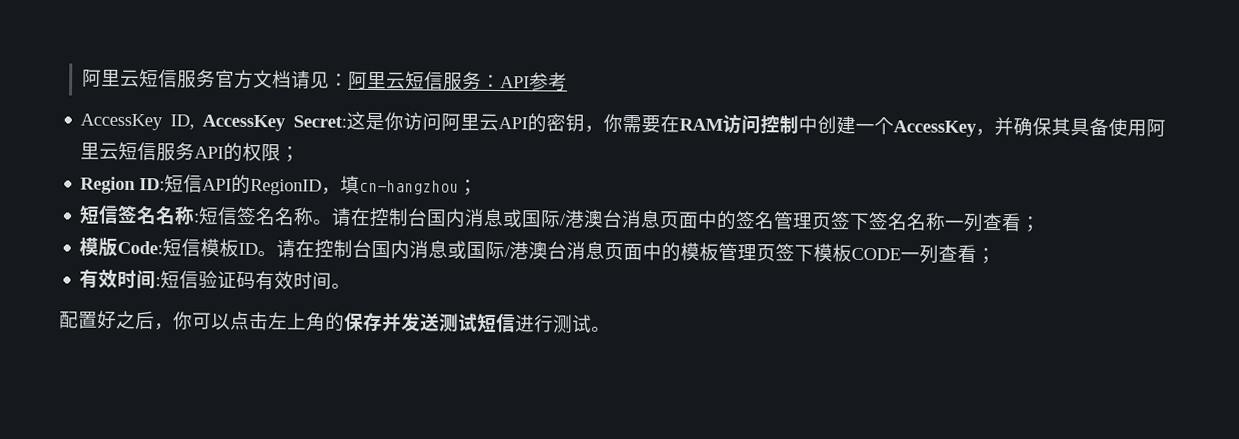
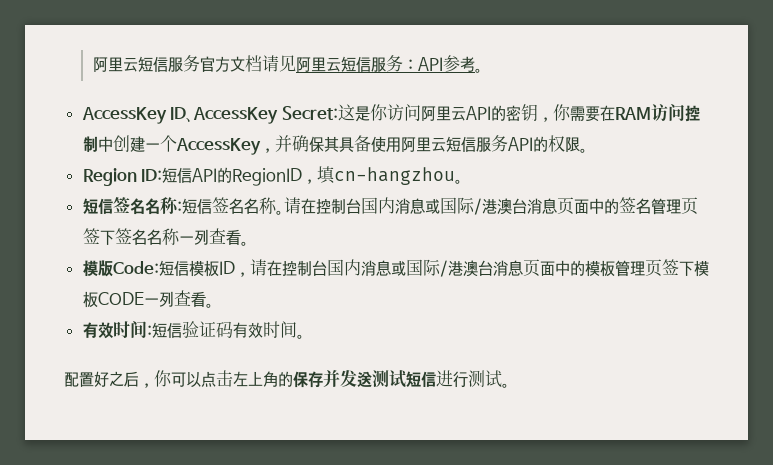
- 阿里云短信服务官方文档请见：阿里云短信服务：API参考
- AccessKey ID, AccessKey Secret:这是你访问阿里云API的密钥，你需要在RAM访问控制中创建一个AccessKey，并确保其具备使用阿里云短信服务API的权限；
+ 阿里云短信服务官方文档请见阿里云短信服务：API参考。
+ AccessKey ID、AccessKey Secret:这是你访问阿里云API的密钥，你需要在RAM访问控制中创建一个AccessKey，并确保其具备使用阿里云短信服务API的权限。
- Region ID:短信API的RegionID，填cn-hangzhou；
+ Region ID:短信API的RegionID，填cn-hangzhou。
- 请在控制台国内消息或国际/港澳台消息页面中的签名管理页签下签名名称一列查看；
+ 请在控制台国内消息或国际/港澳台消息页面中的签名管理页签下签名名称一列查看。
- 模版Code:短信模板ID。请在控制台国内消息或国际/港澳台消息页面中的模板管理页签下模板CODE一列查看；
+ 模版Code:短信模板ID，请在控制台国内消息或国际/港澳台消息页面中的模板管理页签下模板CODE一列查看。

